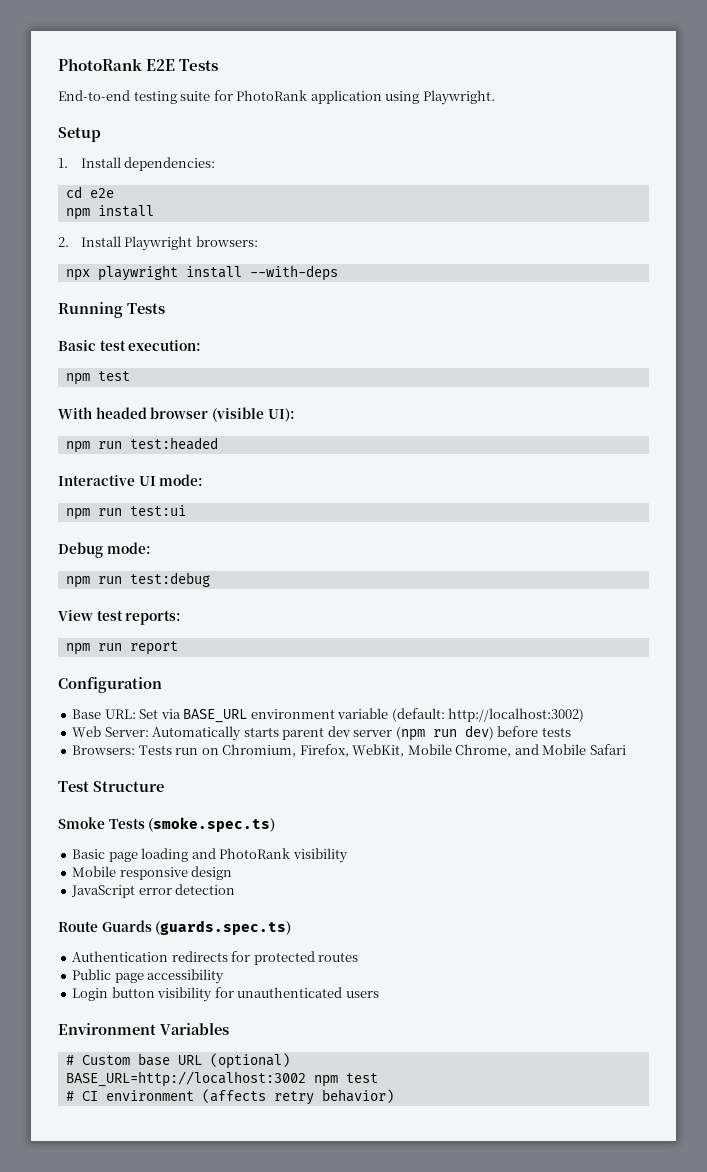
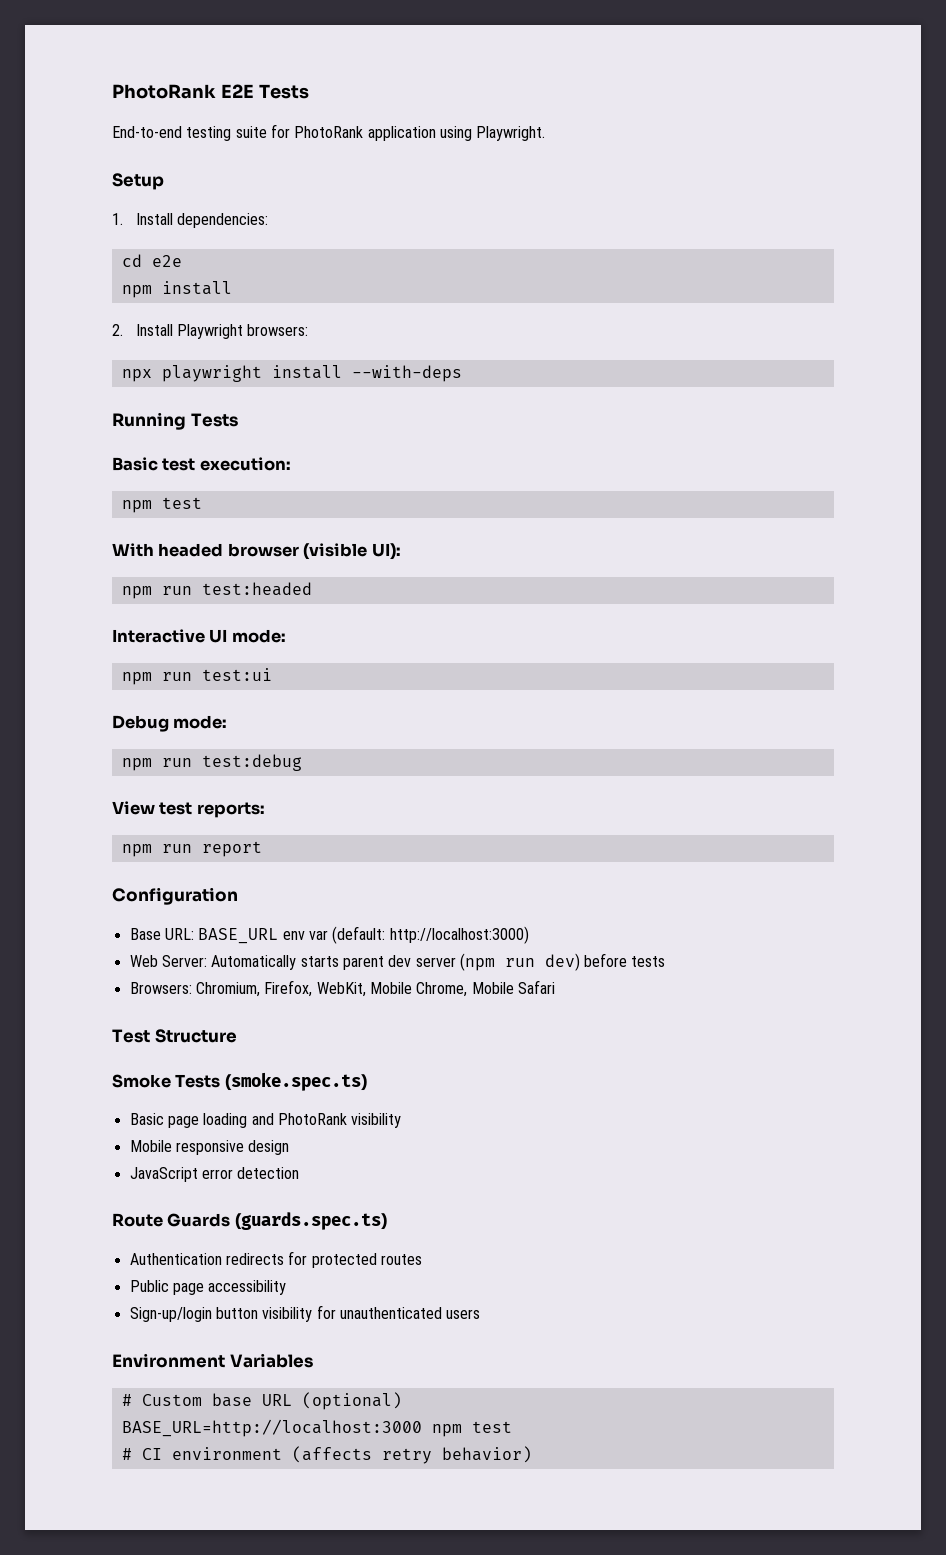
- Base URL: Set via BASE_URL environment variable (default: http://localhost:3002)
+ Base URL: BASE_URL env var (default: http://localhost:3000)
- Browsers: Tests run on Chromium, Firefox, WebKit, Mobile Chrome, and Mobile Safari
+ Browsers: Chromium, Firefox, WebKit, Mobile Chrome, Mobile Safari
- Login button visibility for unauthenticated users
+ Sign-up/login button visibility for unauthenticated users
- BASE_URL=http://localhost:3002 npm test
+ BASE_URL=http://localhost:3000 npm test

